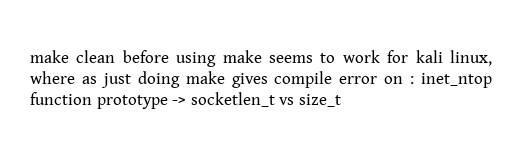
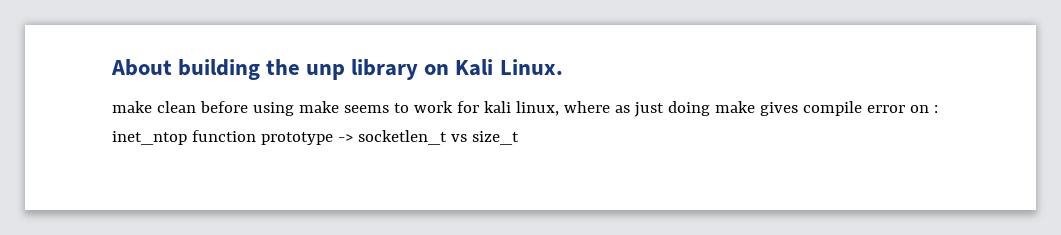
+ About building the unp library on Kali Linux.

